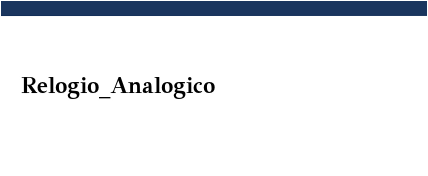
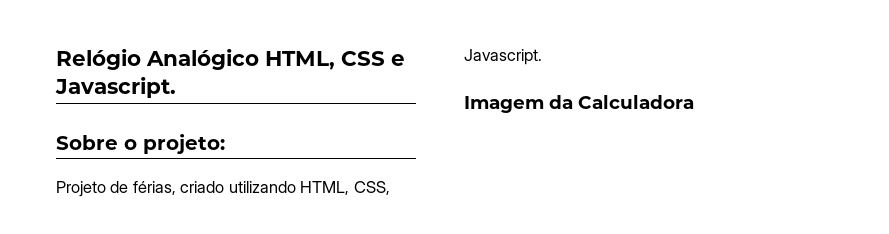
- Relogio_Analogico
+ Relógio Analógico HTML, CSS e Javascript.
+ Sobre o projeto:
+ Projeto de férias, criado utilizando HTML, CSS, Javascript.
+ Imagem da Calculadora

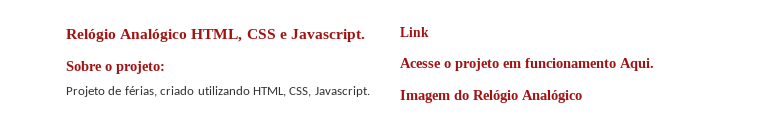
- Imagem da Calculadora
+ Link
+ Acesse o projeto em funcionamento Aqui.
+ Imagem do Relógio Analógico

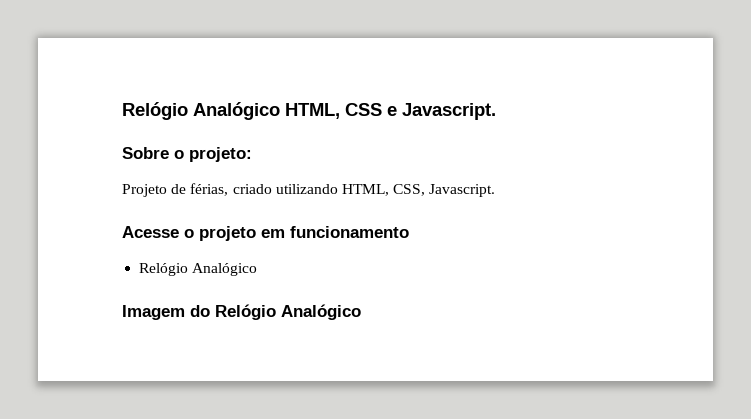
- Link
- Acesse o projeto em funcionamento Aqui.
+ Acesse o projeto em funcionamento
+ Relógio Analógico

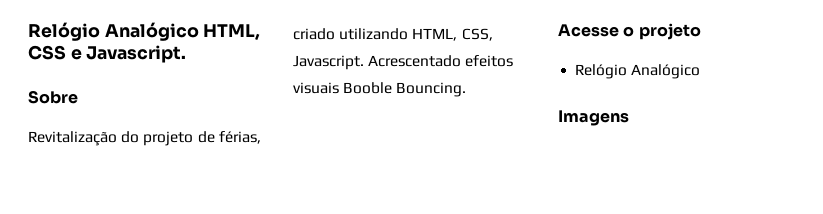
- Sobre o projeto:
- Projeto de férias, criado utilizando HTML, CSS, Javascript.
+ Sobre
+ Revitalização do projeto de férias, criado utilizando HTML, CSS, Javascript. Acrescentado efeitos visuais Booble Bouncing.
- Acesse o projeto em funcionamento
+ Acesse o projeto
- Imagem do Relógio Analógico
+ Imagens

